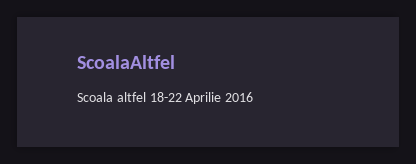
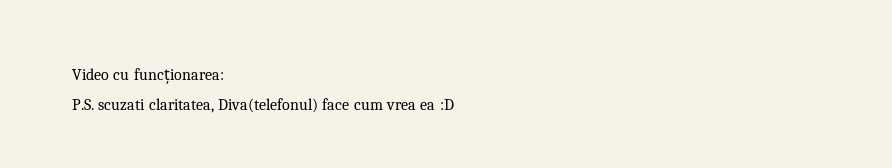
- ScoalaAltfel
- Scoala altfel 18-22 Aprilie 2016
+ Video cu funcționarea:
+ P.S. scuzati claritatea, Diva(telefonul) face cum vrea ea :D

